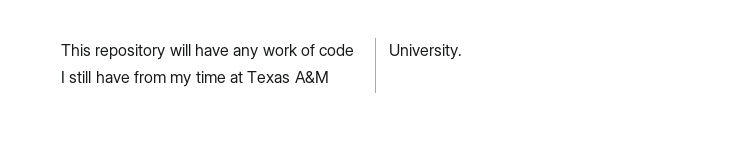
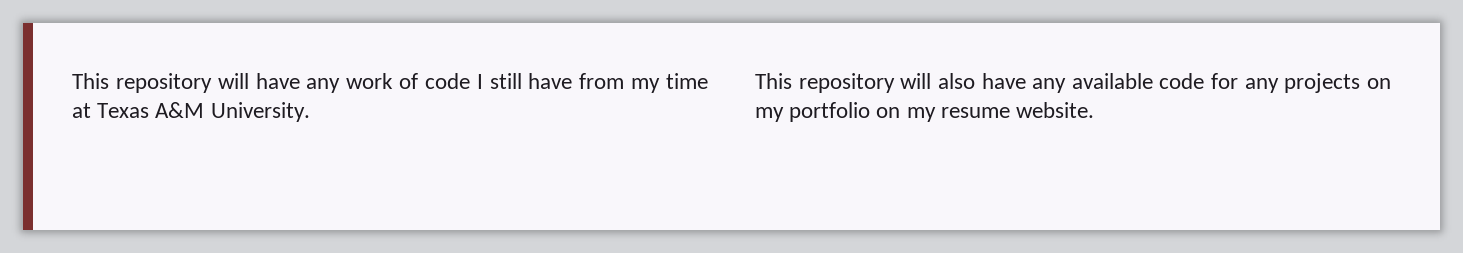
+ This repository will also have any available code for any projects on my portfolio on my resume website.

